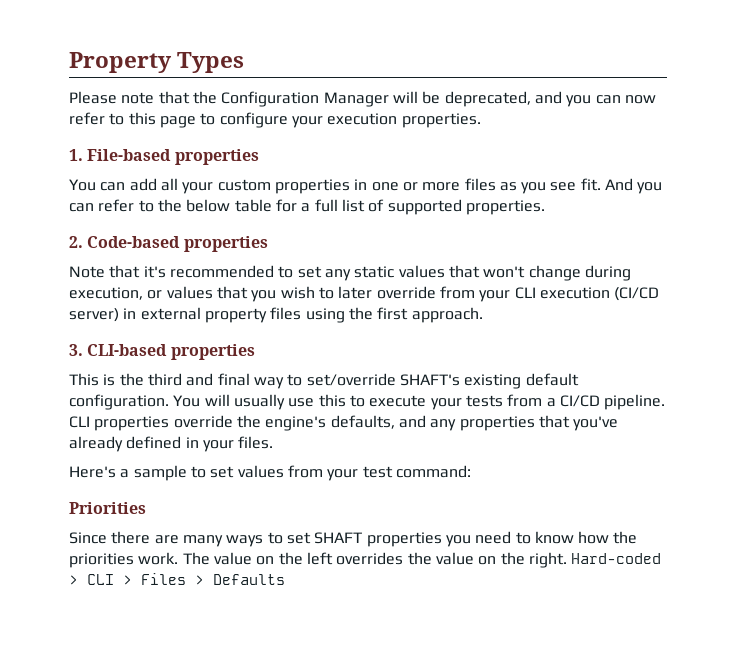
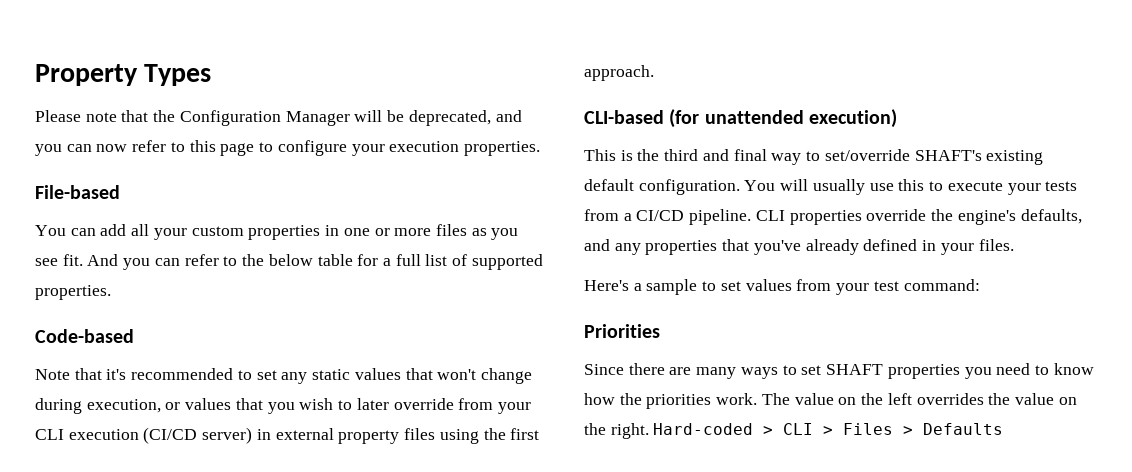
- 1. File-based properties
+ File-based
- 2. Code-based properties
+ Code-based
- 3. CLI-based properties
+ CLI-based (for unattended execution)

